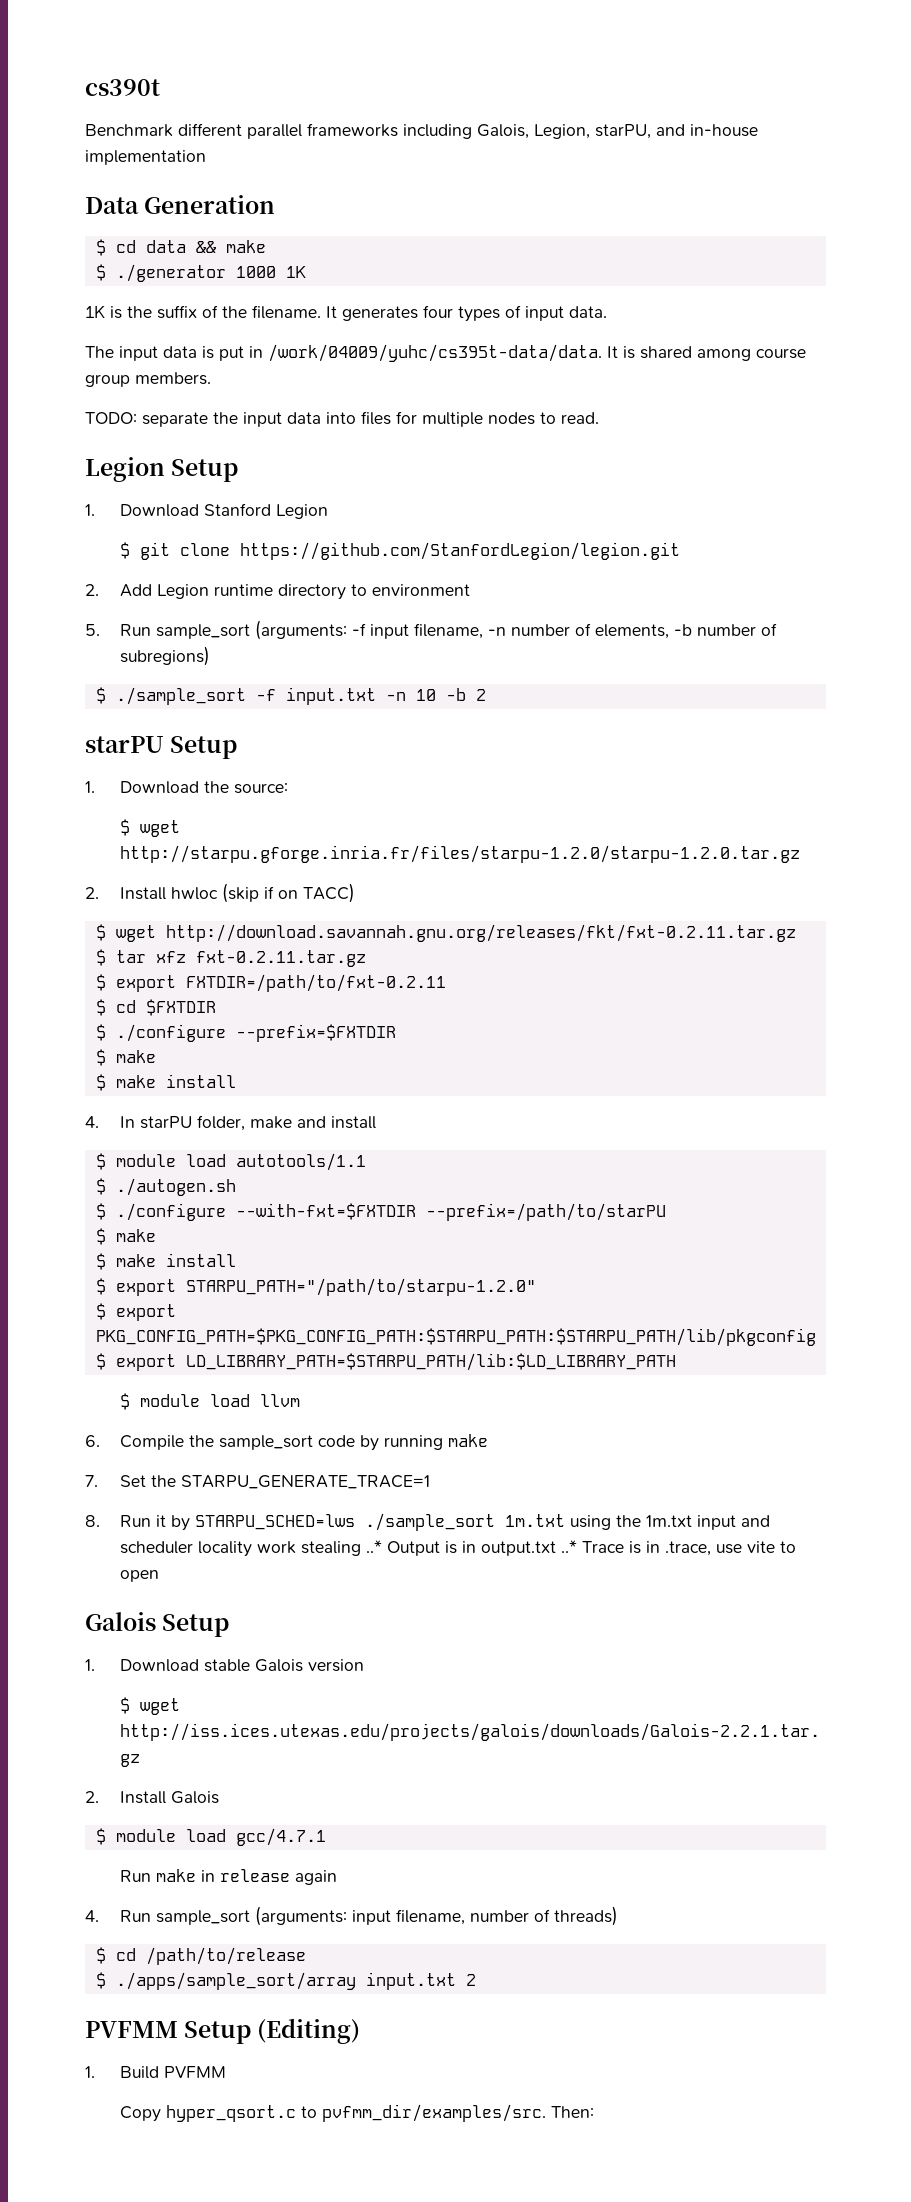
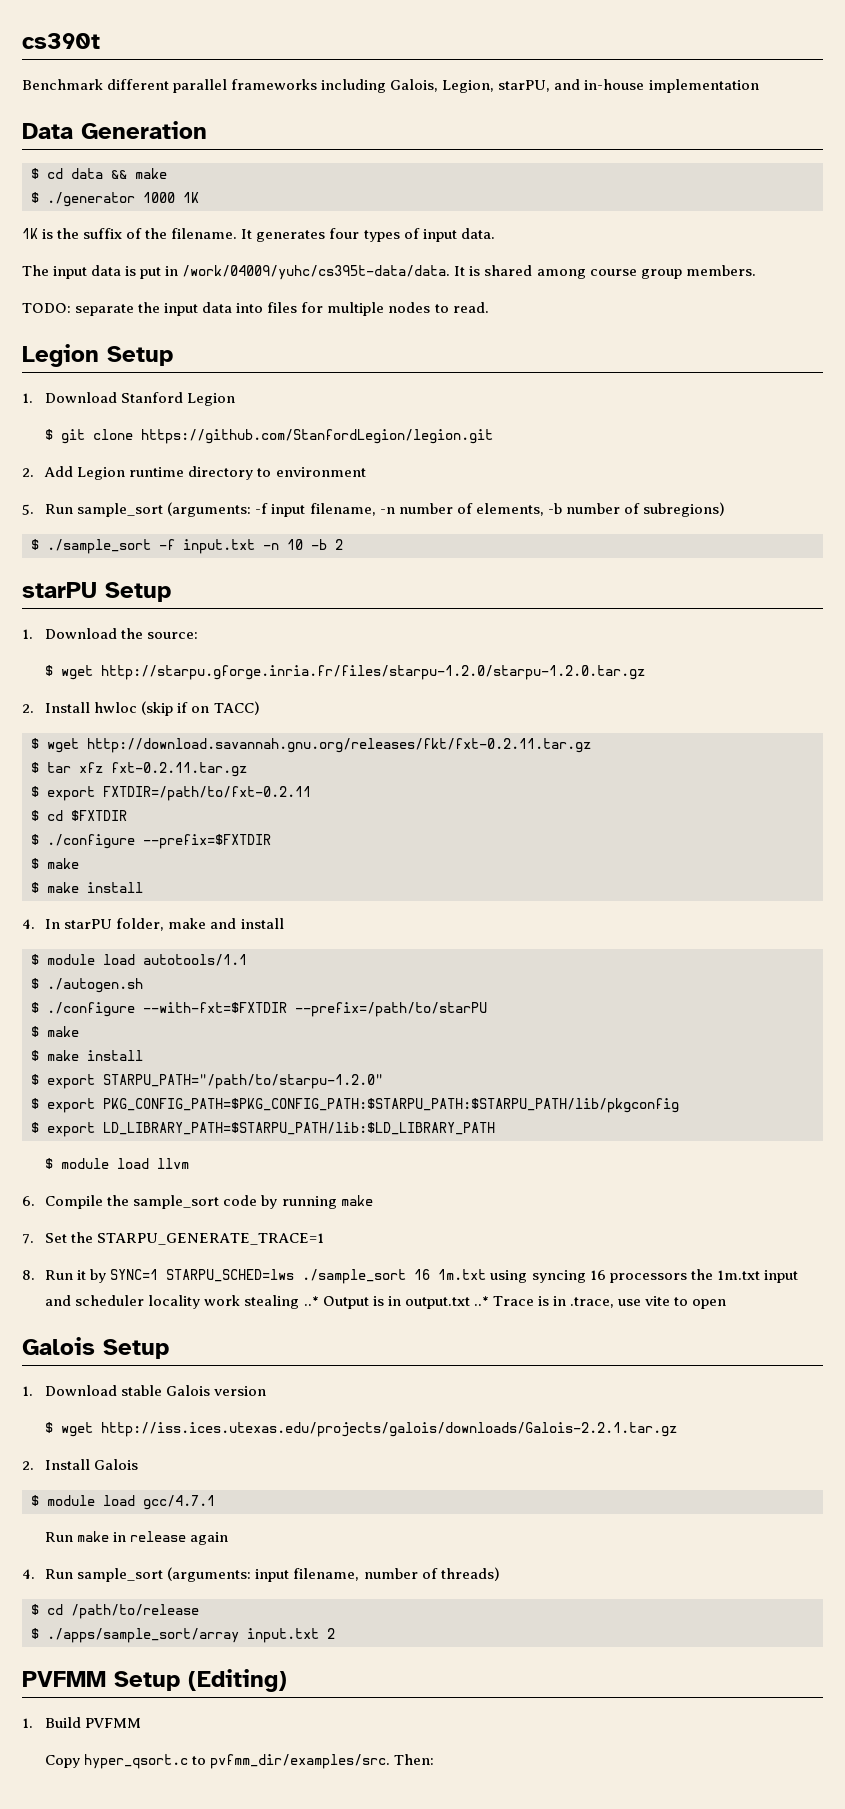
- 8. Run it by STARPU_SCHED=lws ./sample_sort 1m.txt using the 1m.txt input and scheduler locality work stealing ..* Output is in output.txt ..* Trace is in .trace, use vite to open
+ 8. Run it by SYNC=1 STARPU_SCHED=lws ./sample_sort 16 1m.txt using syncing 16 processors the 1m.txt input and scheduler locality work stealing ..* Output is in output.txt ..* Trace is in .trace, use vite to open

